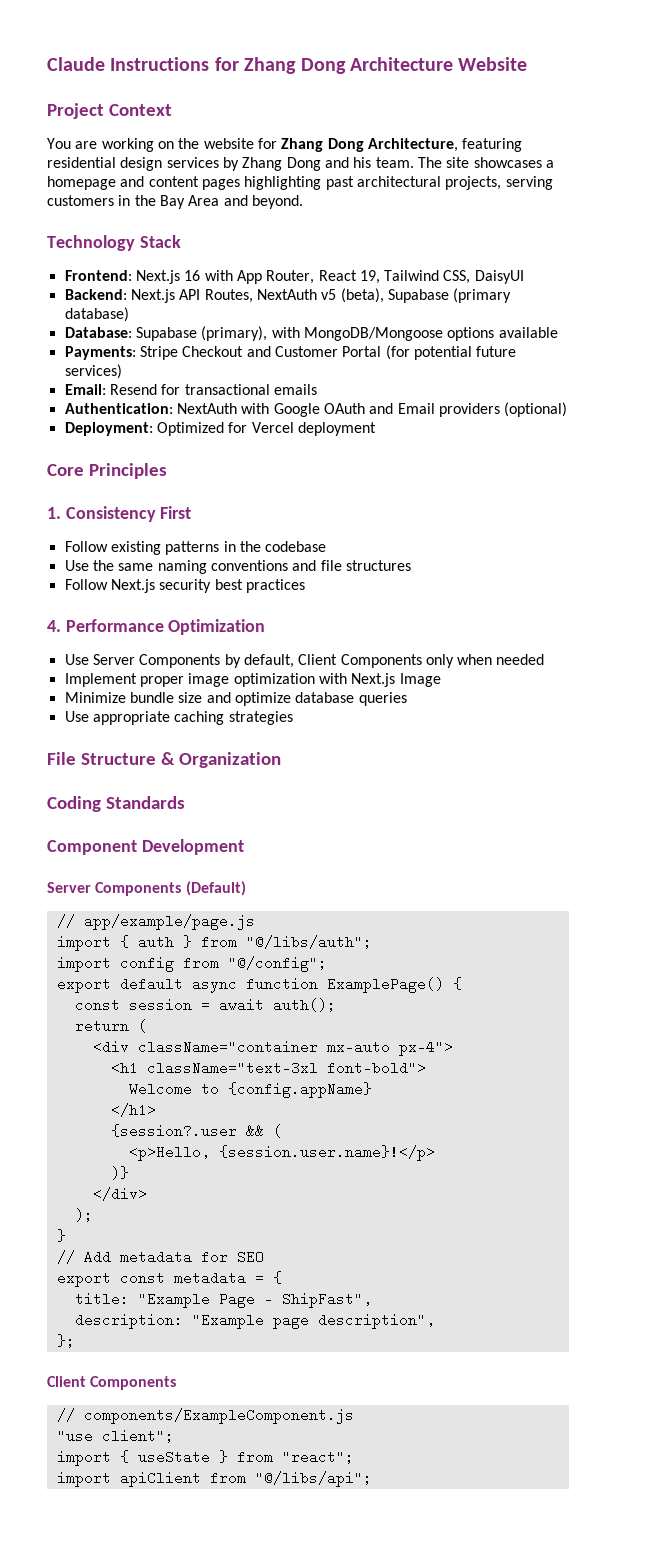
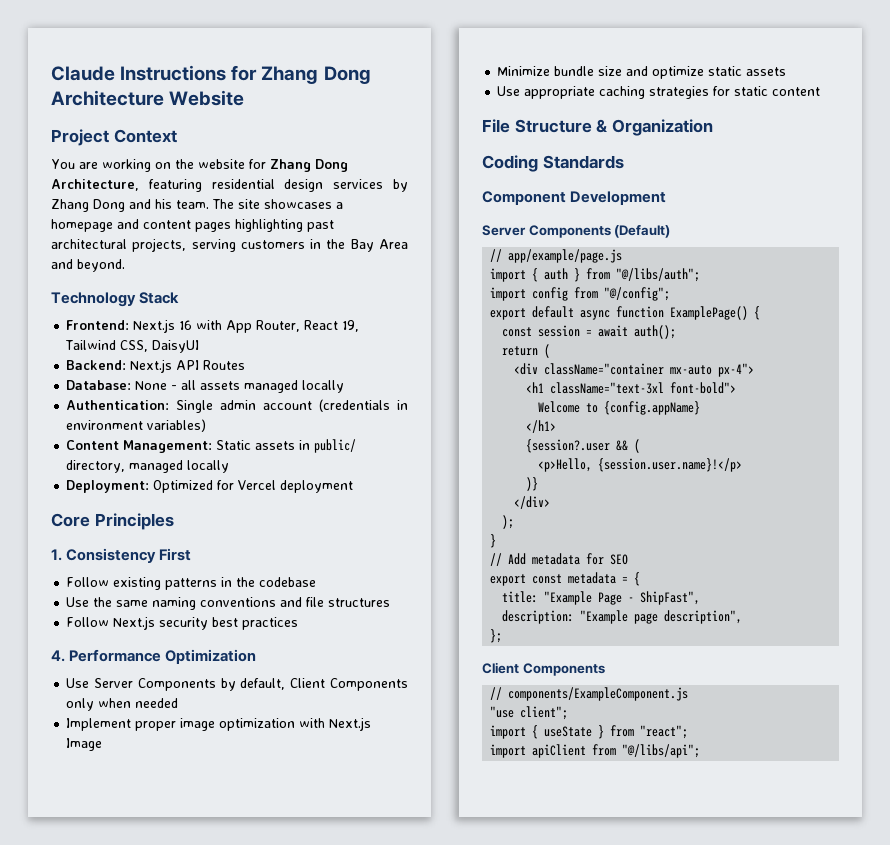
- Backend: Next.js API Routes, NextAuth v5 (beta), Supabase (primary database)
- Database: Supabase (primary), with MongoDB/Mongoose options available
- Payments: Stripe Checkout and Customer Portal (for potential future services)
- Email: Resend for transactional emails
- Authentication: NextAuth with Google OAuth and Email providers (optional)
+ Backend: Next.js API Routes
+ Database: None - all assets managed locally
+ Authentication: Single admin account (credentials in environment variables)
+ Content Management: Static assets in public/ directory, managed locally
- Minimize bundle size and optimize database queries
+ Minimize bundle size and optimize static assets
- Use appropriate caching strategies
+ Use appropriate caching strategies for static content

